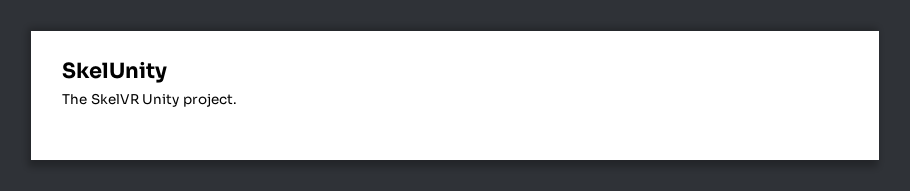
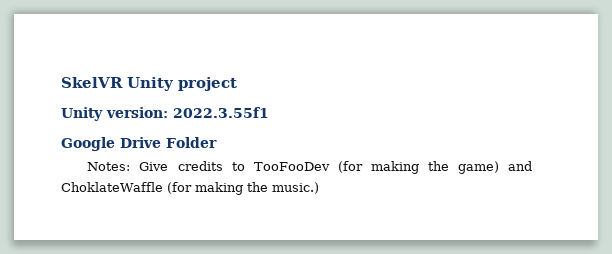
- SkelUnity
- The SkelVR Unity project.
+ SkelVR Unity project
+ Unity version: 2022.3.55f1
+ Google Drive Folder
+ Notes: Give credits to TooFooDev (for making the game) and ChoklateWaffle (for making the music.)

